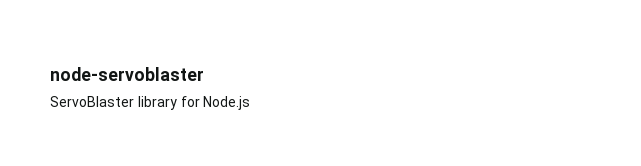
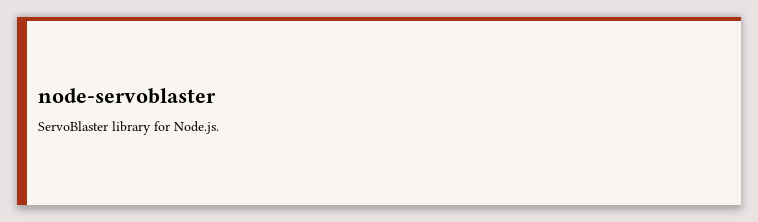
- ServoBlaster library for Node.js
+ ServoBlaster library for Node.js.

